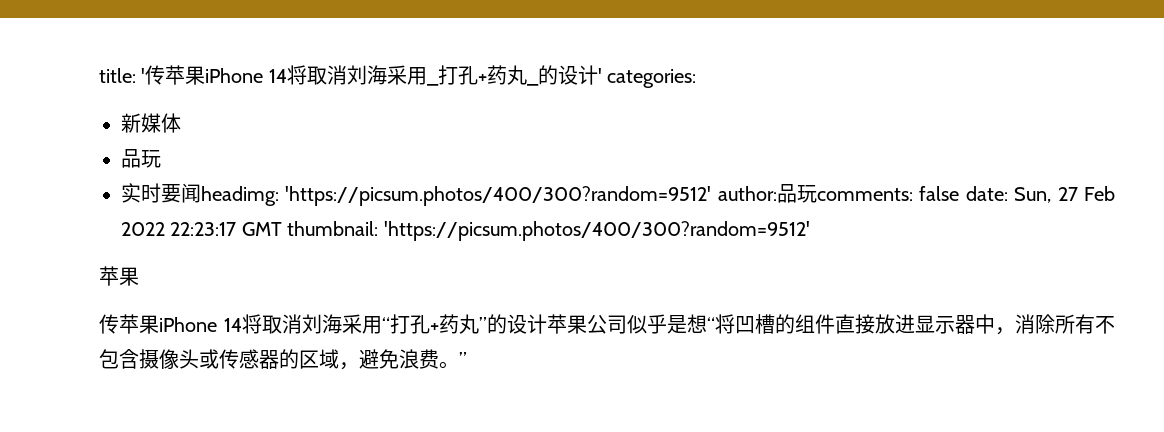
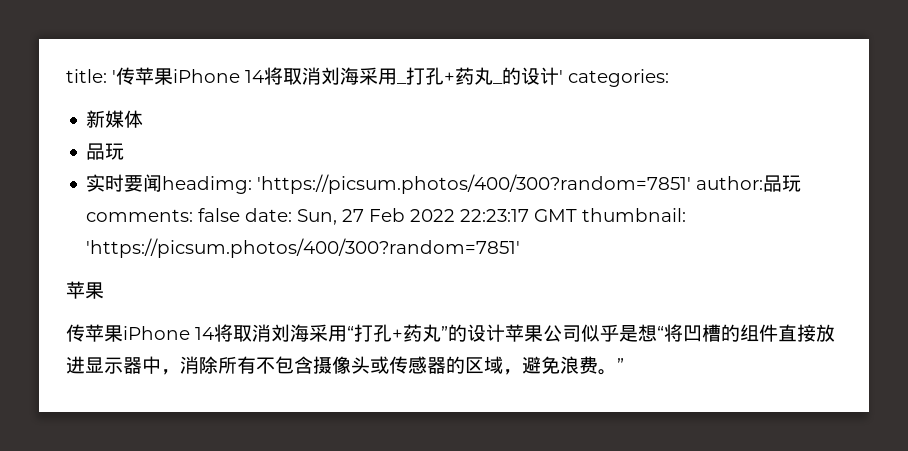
- 实时要闻headimg: 'https://picsum.photos/400/300?random=9512' author:品玩comments: false date: Sun, 27 Feb 2022 22:23:17 GMT thumbnail: 'https://picsum.photos/400/300?random=9512'
+ 实时要闻headimg: 'https://picsum.photos/400/300?random=7851' author:品玩comments: false date: Sun, 27 Feb 2022 22:23:17 GMT thumbnail: 'https://picsum.photos/400/300?random=7851'

